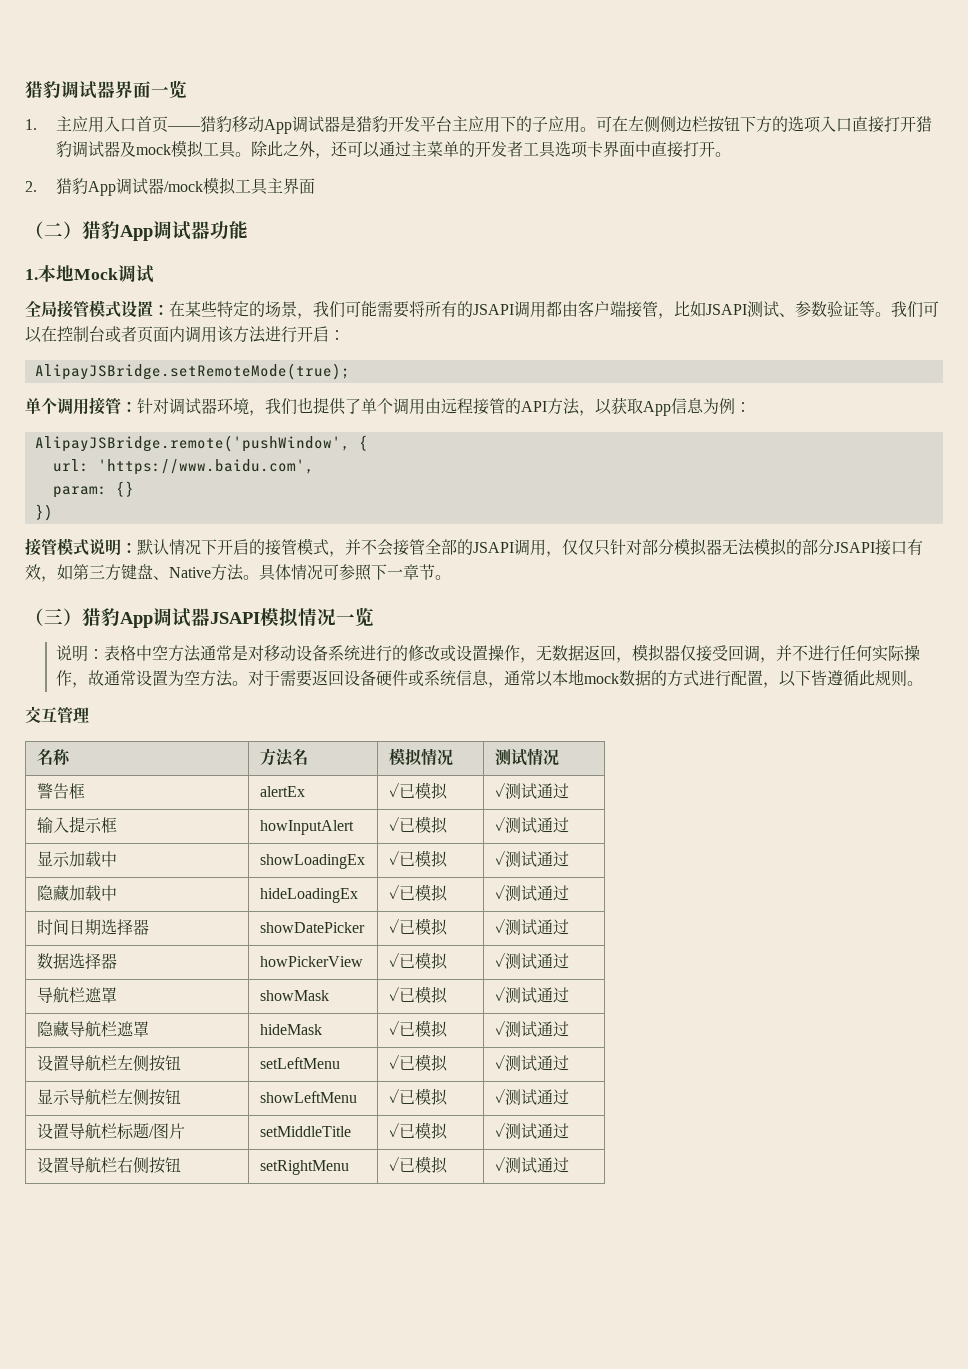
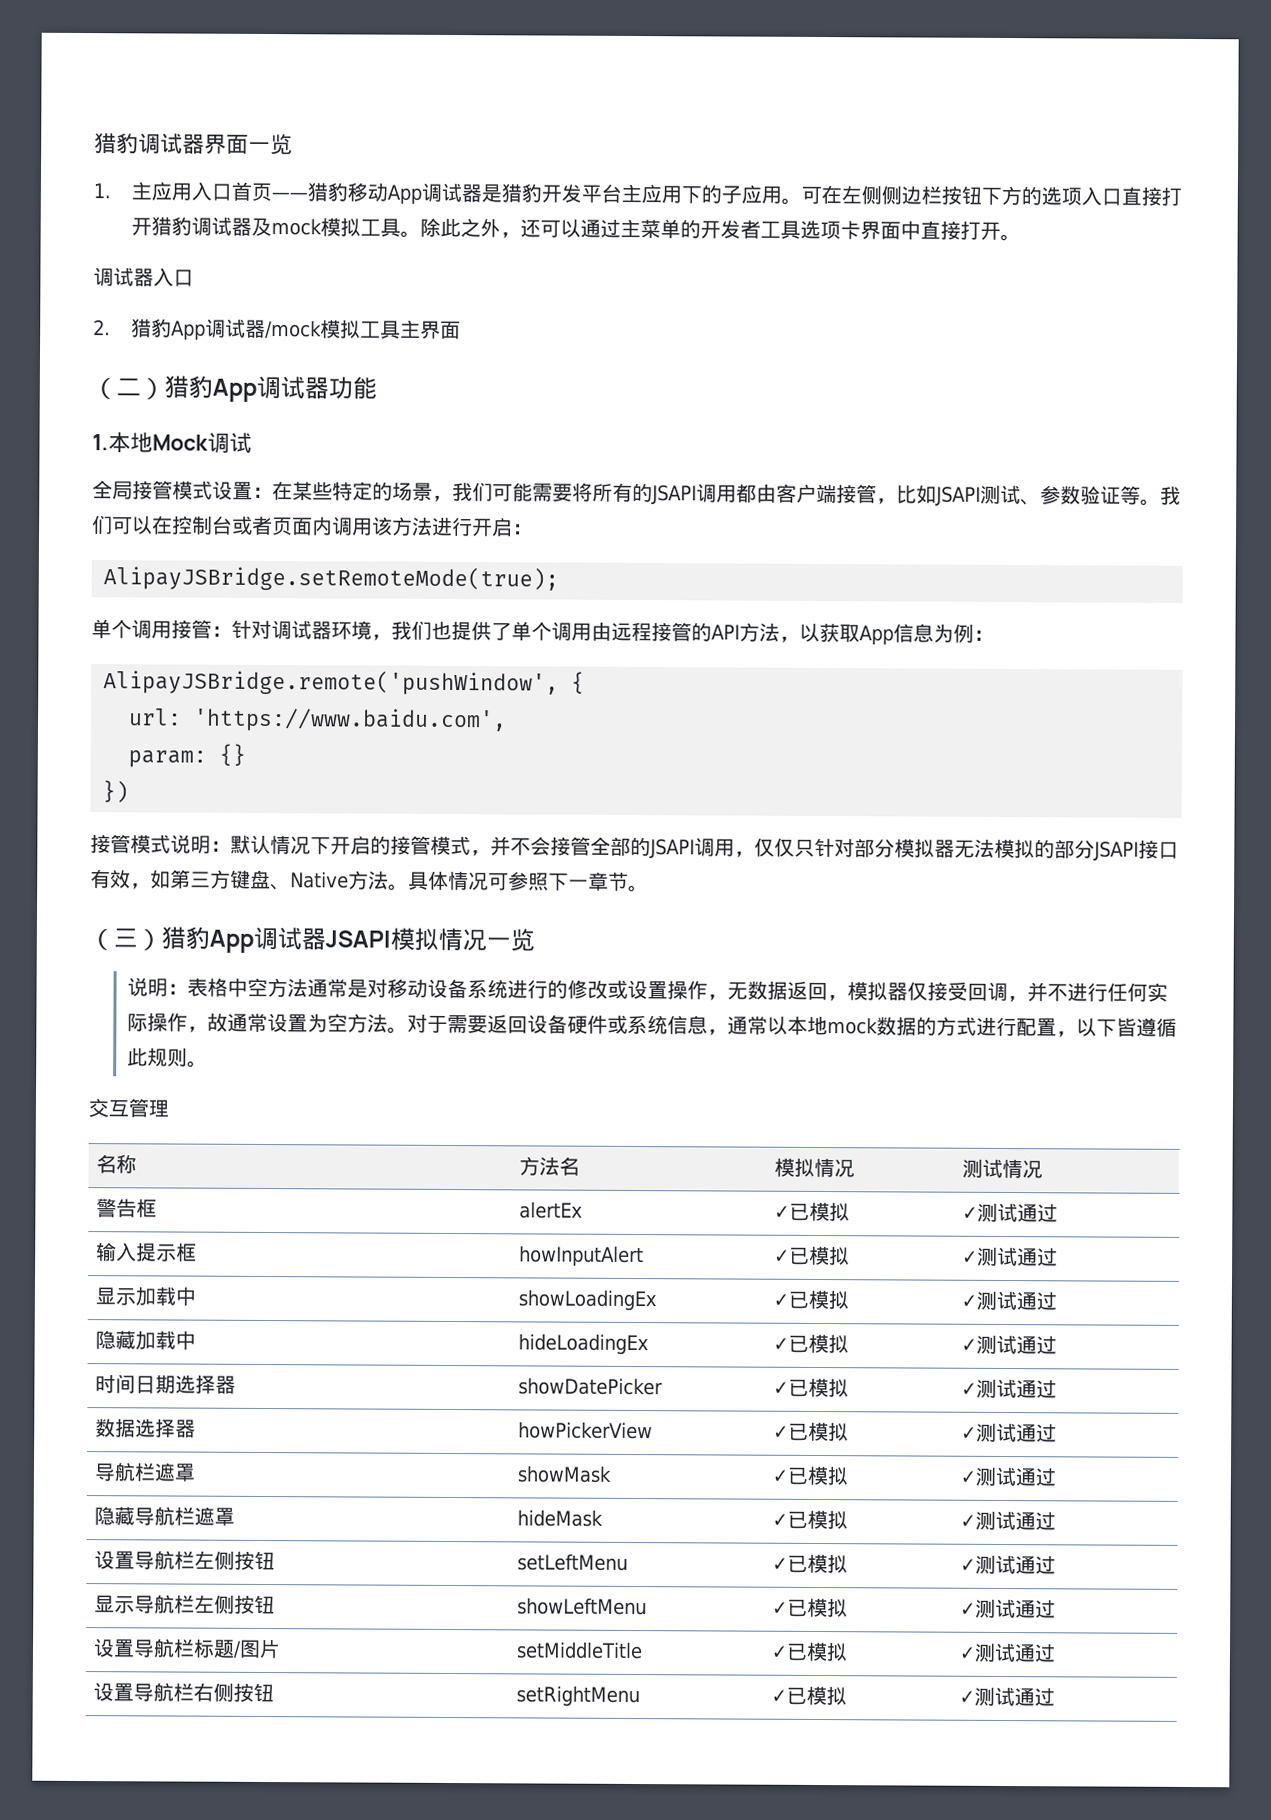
+ 调试器入口

